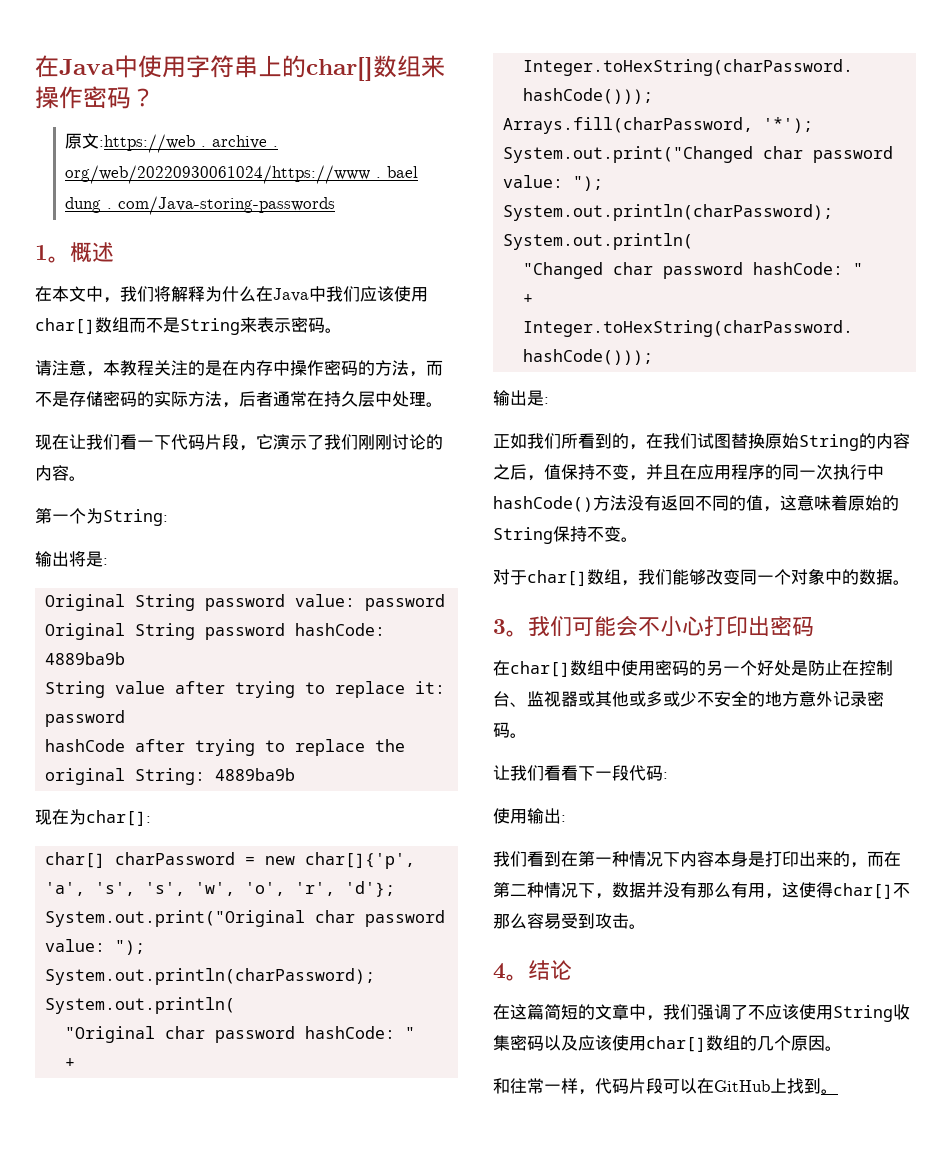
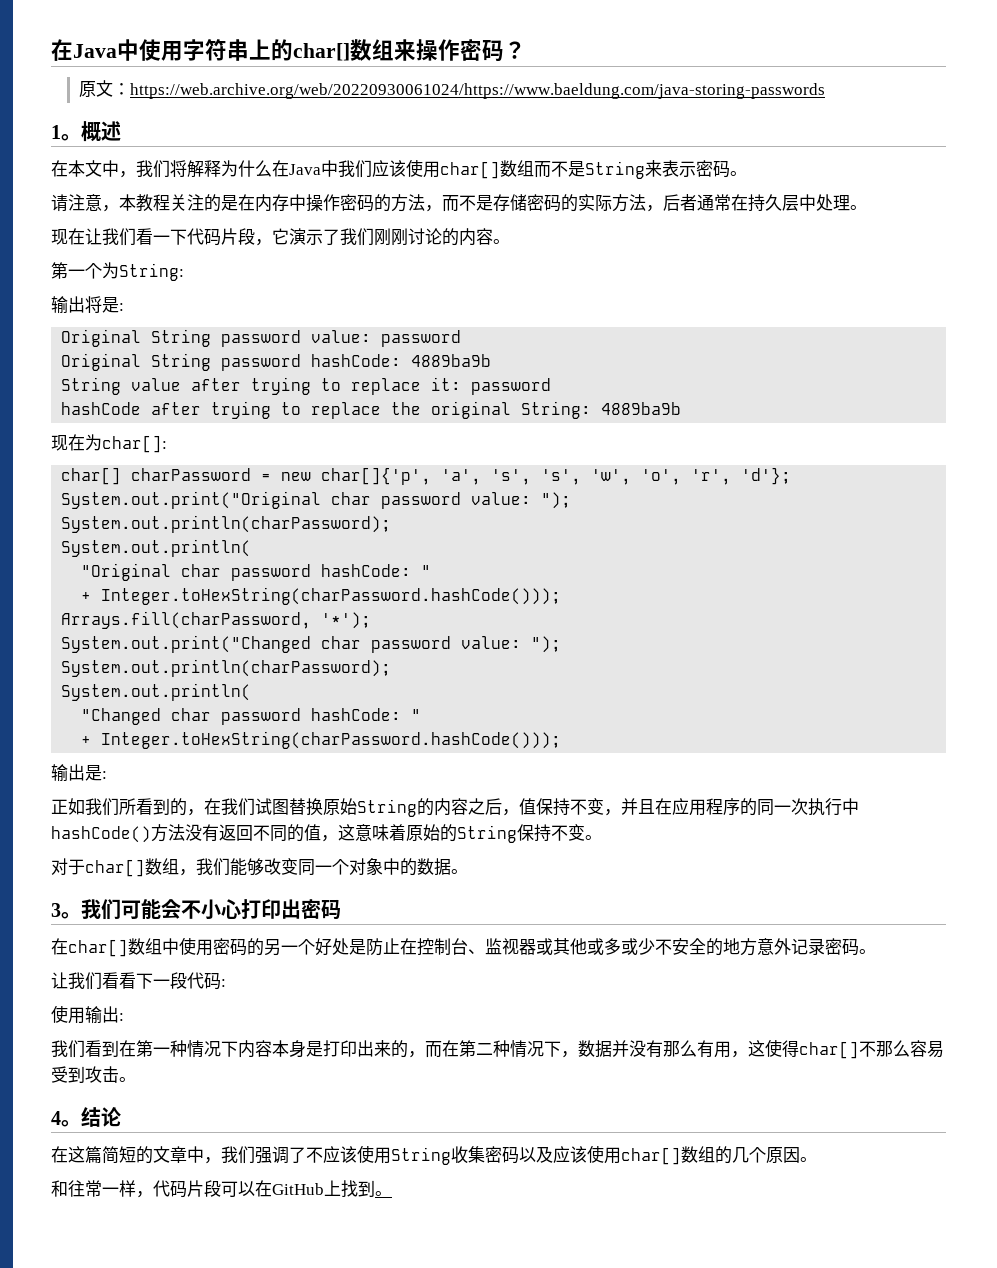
- 原文:https://web . archive . org/web/20220930061024/https://www . bael dung . com/Java-storing-passwords
+ 原文：https://web.archive.org/web/20220930061024/https://www.baeldung.com/java-storing-passwords

